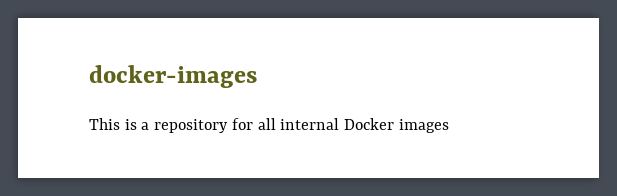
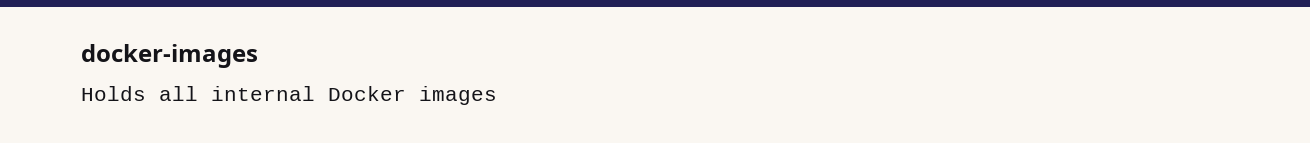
- This is a repository for all internal Docker images
+ Holds all internal Docker images

